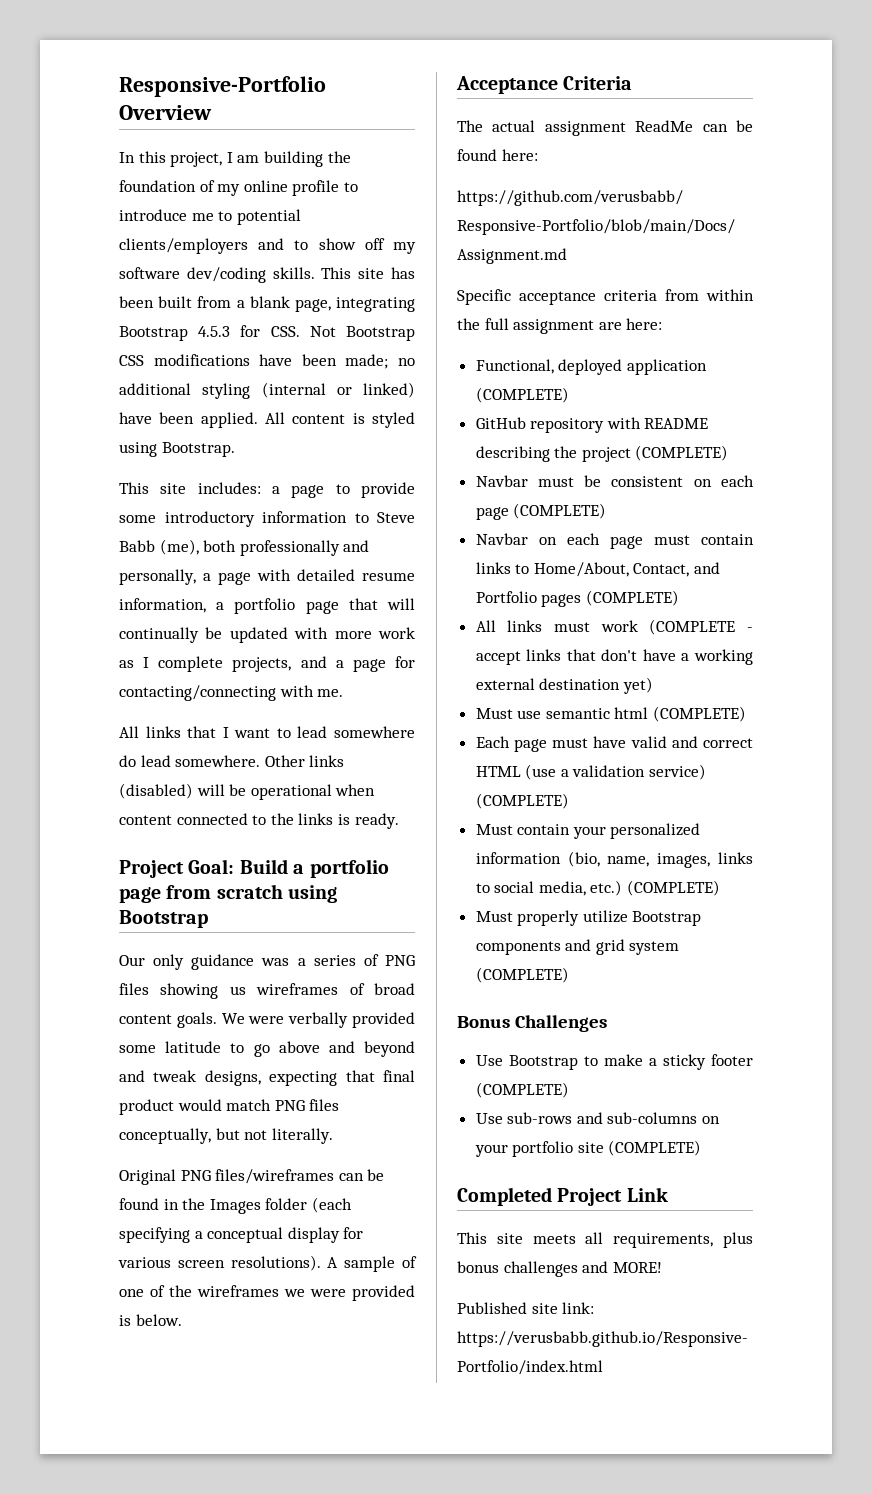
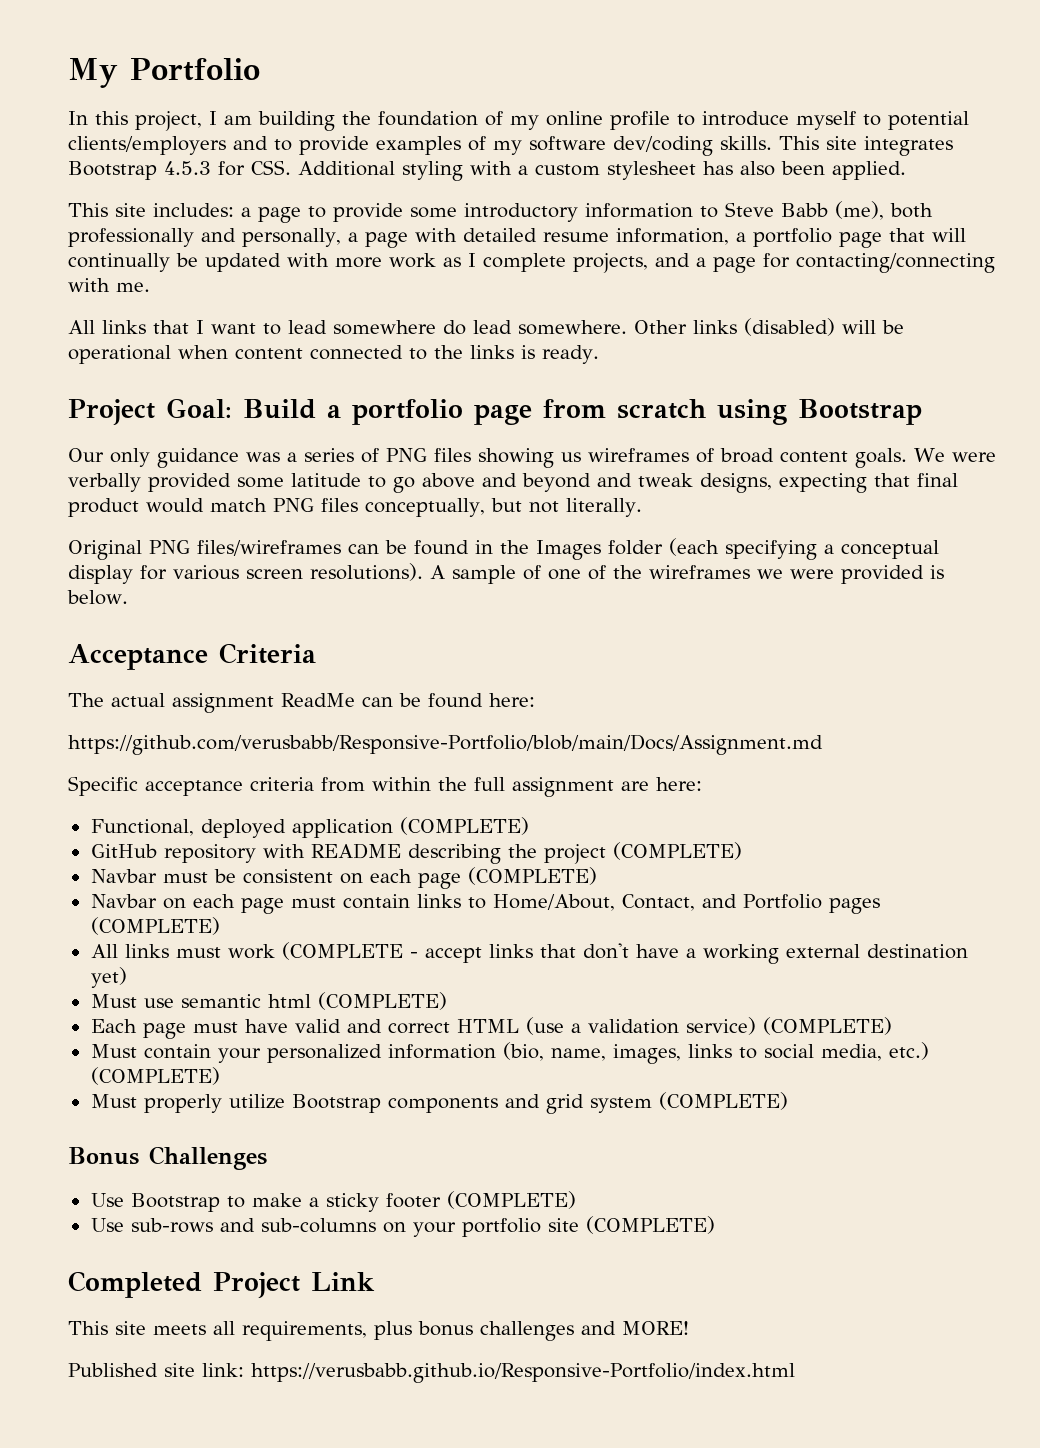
- Responsive-Portfolio Overview
+ My Portfolio
- In this project, I am building the foundation of my online profile to introduce me to potential clients/employers and to show off my software dev/coding skills.
+ In this project, I am building the foundation of my online profile to introduce myself to potential clients/employers and to provide examples of my software dev/coding skills.
- This site has been built from a blank page, integrating Bootstrap 4.5.3 for CSS. Not Bootstrap CSS modifications have been made; no additional styling (internal or linked) have been applied. All content is styled using Bootstrap.
+ This site integrates Bootstrap 4.5.3 for CSS. Additional styling with a custom stylesheet has also been applied.

